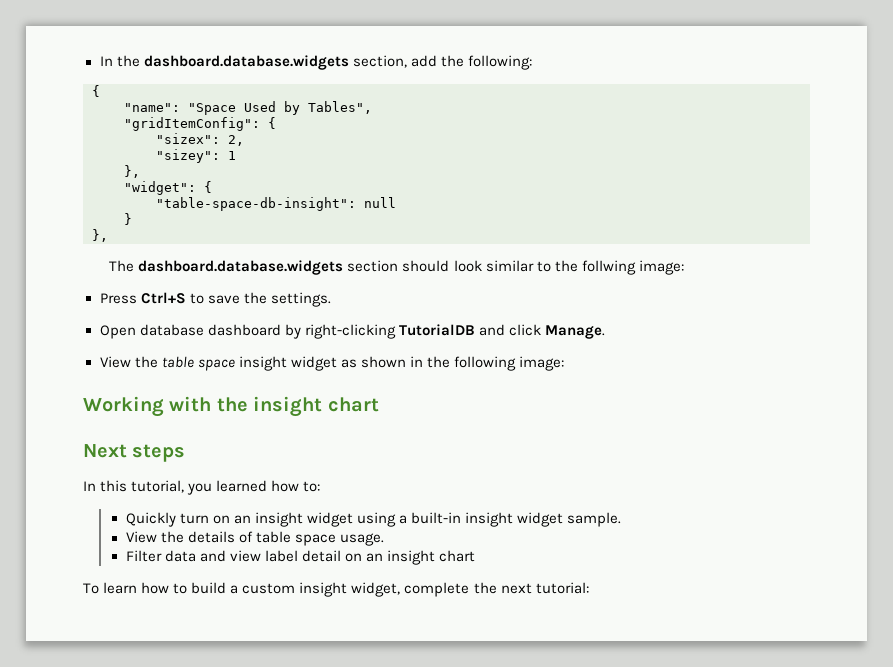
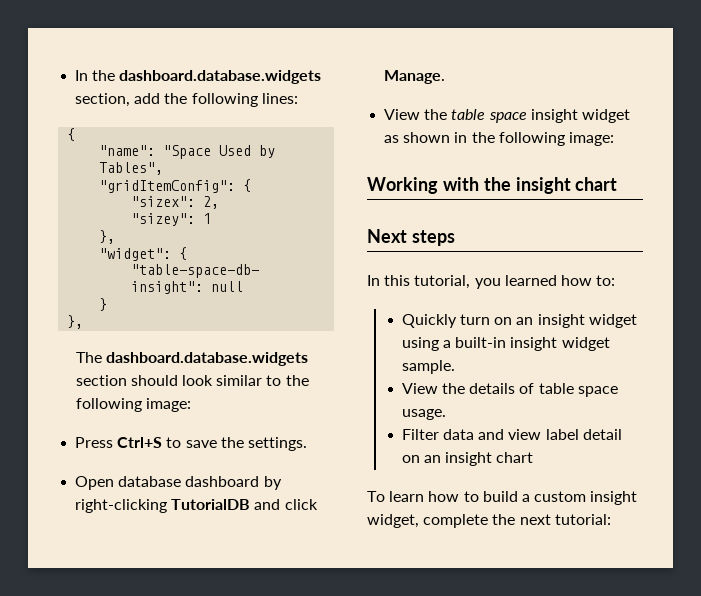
- In the dashboard.database.widgets section, add the following:
+ In the dashboard.database.widgets section, add the following lines:
- The dashboard.database.widgets section should look similar to the follwing image:
+ The dashboard.database.widgets section should look similar to the following image:

